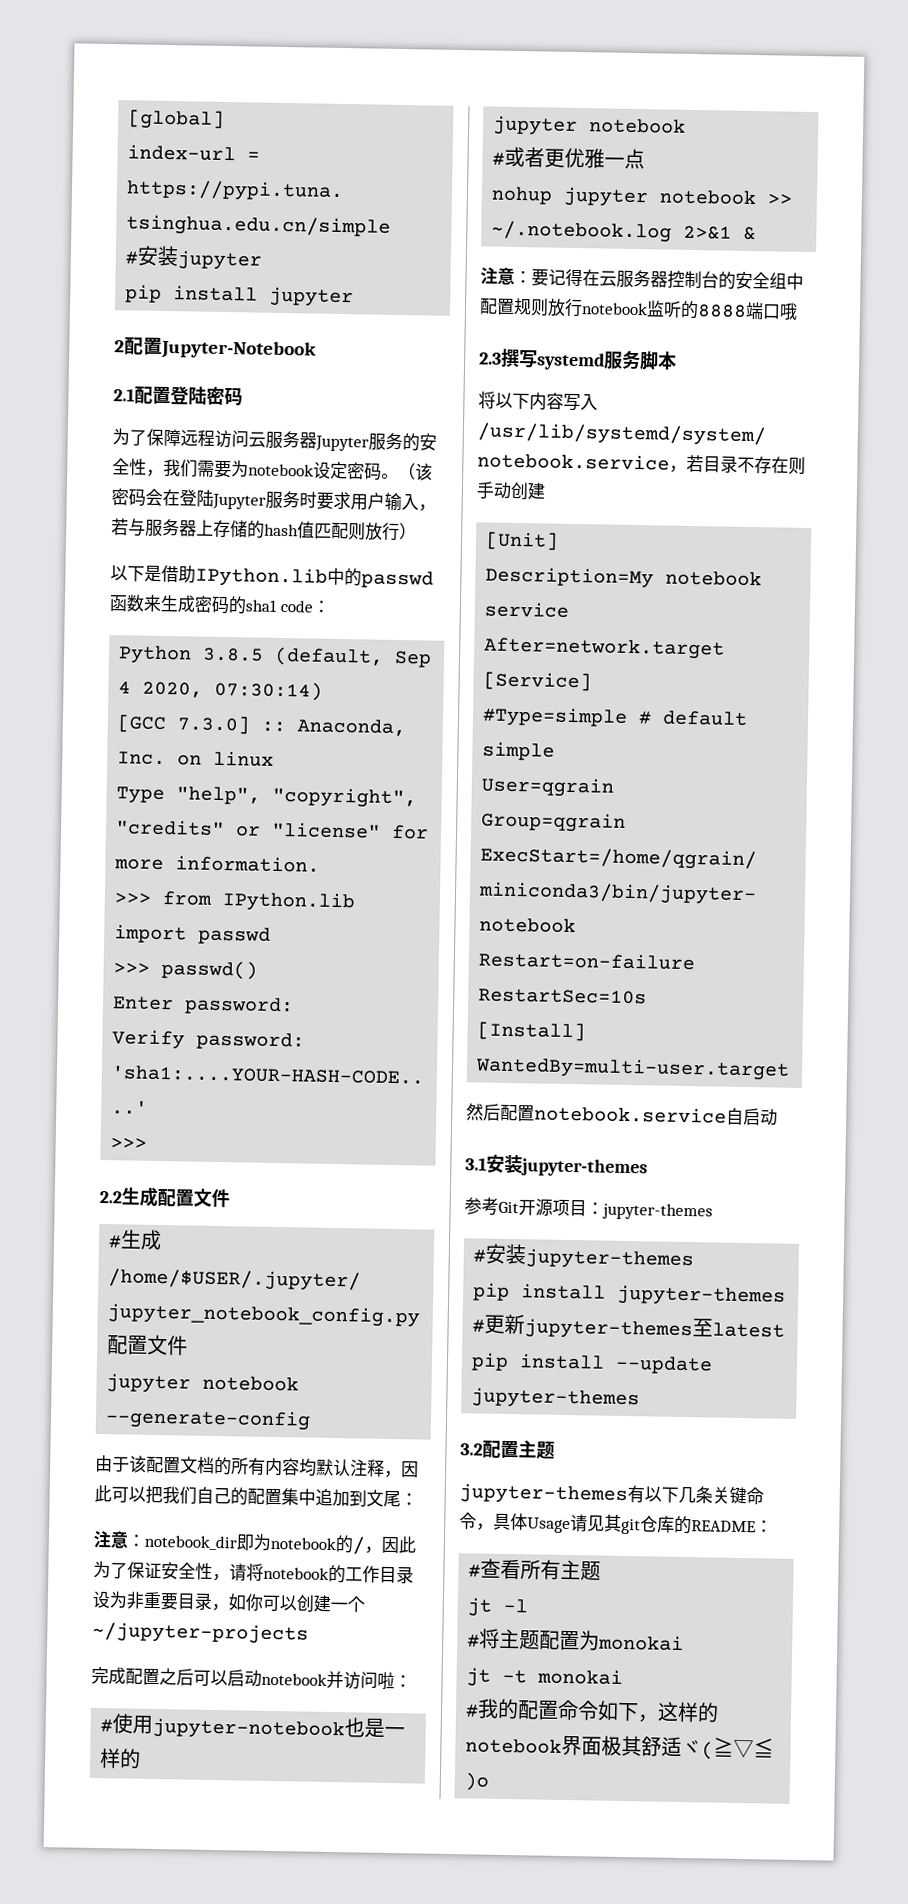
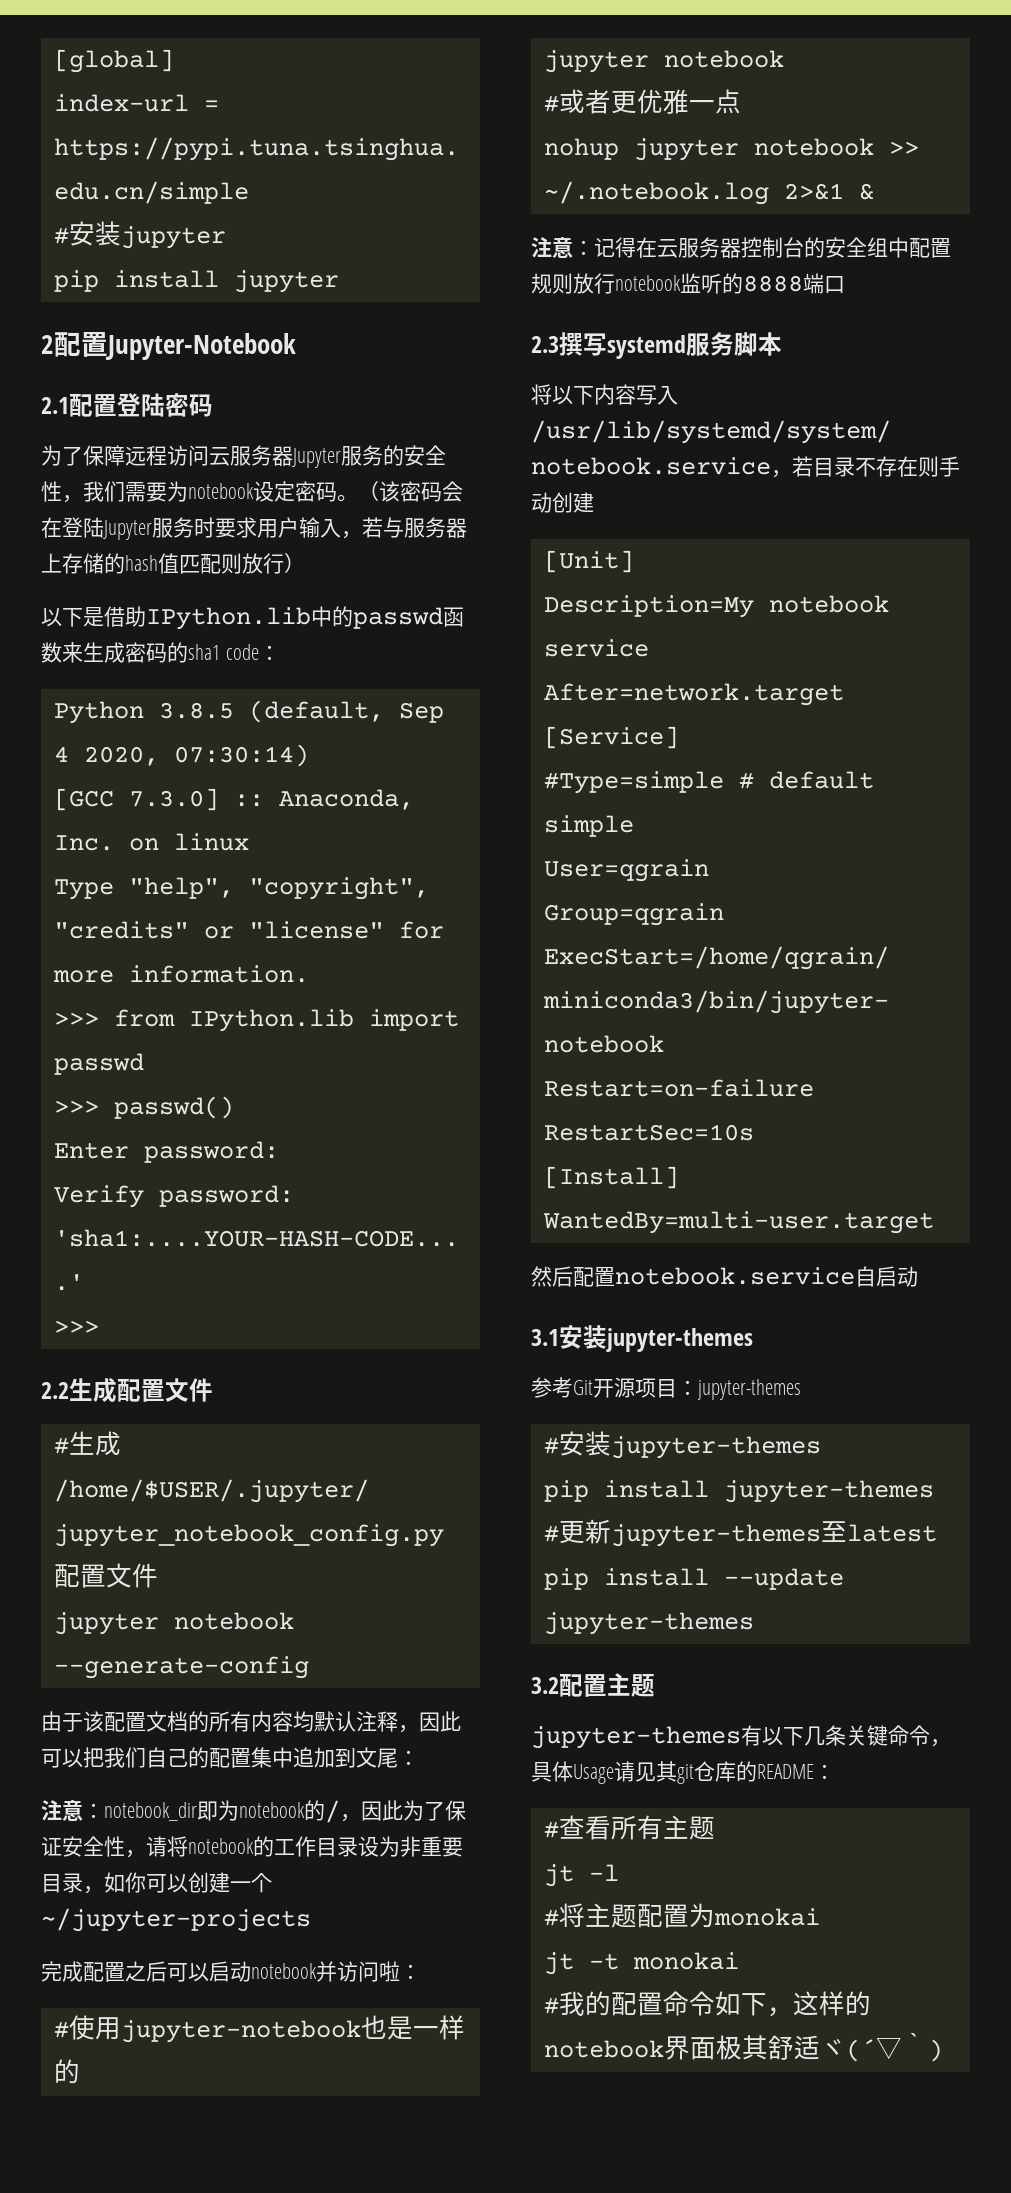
- 注意：要记得在云服务器控制台的安全组中配置规则放行notebook监听的8888端口哦
+ 注意：记得在云服务器控制台的安全组中配置规则放行notebook监听的8888端口
- #我的配置命令如下，这样的notebook界面极其舒适ヾ(≧▽≦ )o
+ #我的配置命令如下，这样的notebook界面极其舒适ヾ(´▽｀)

